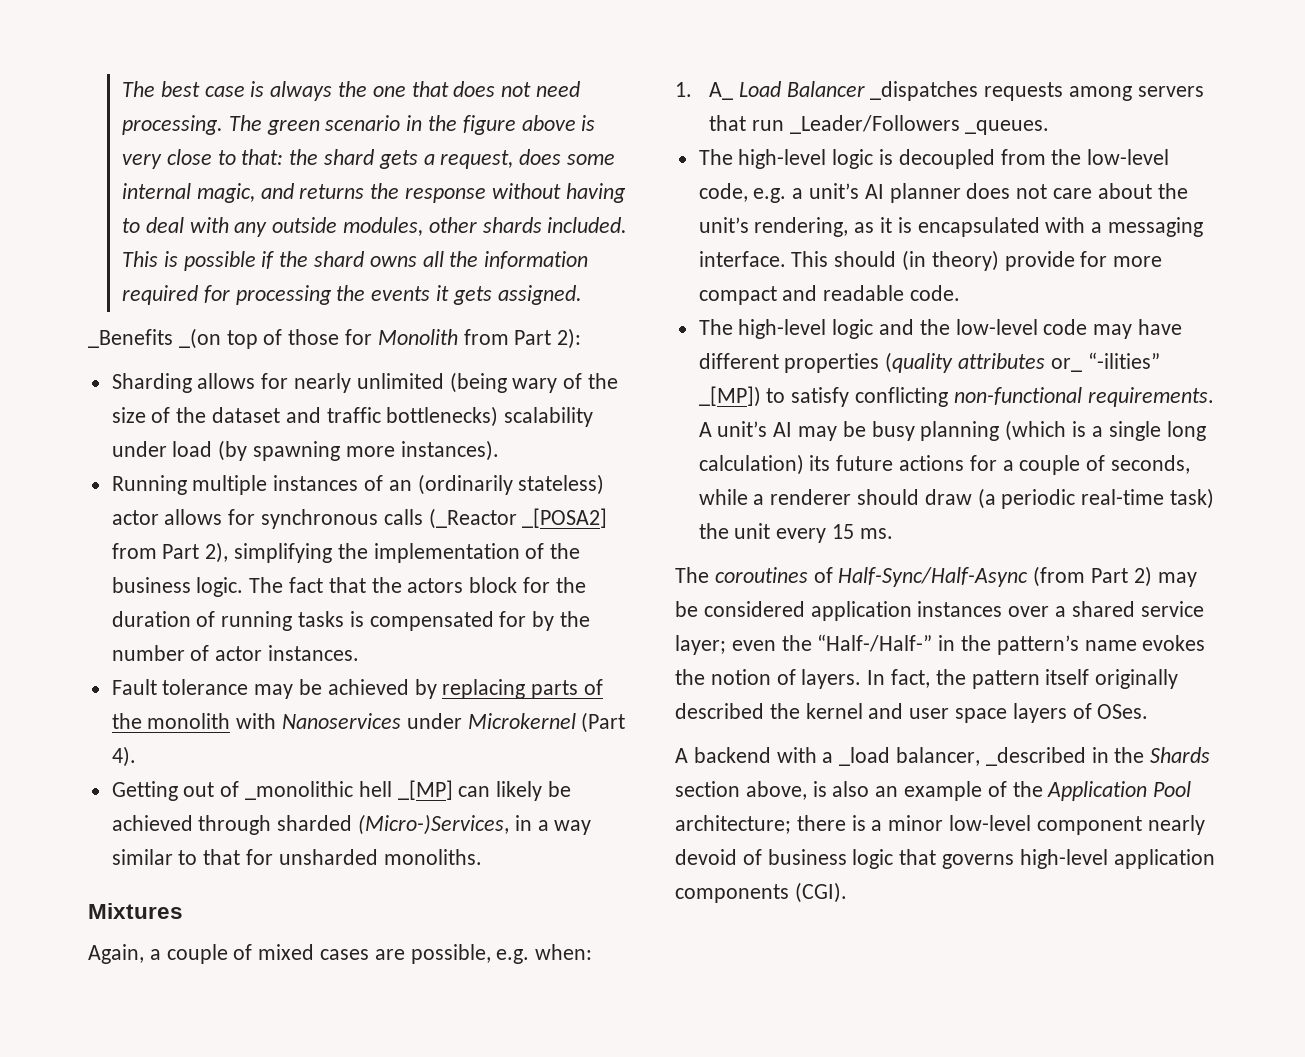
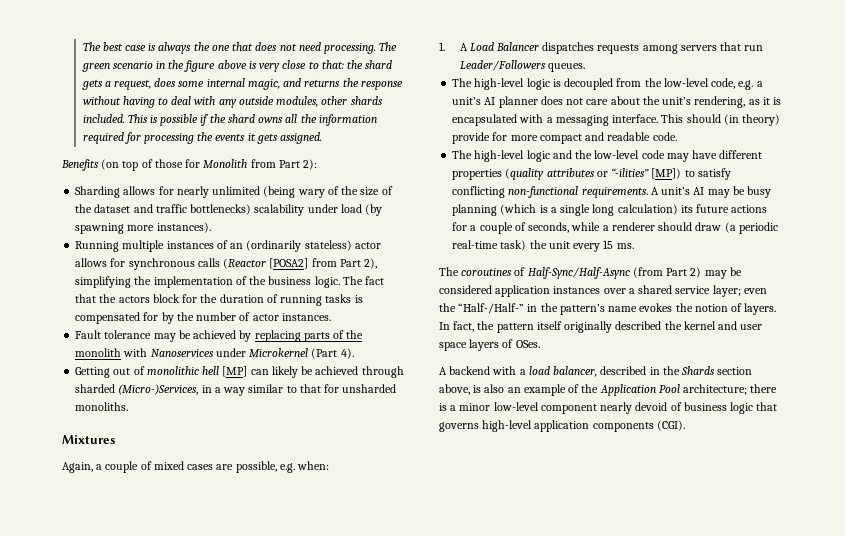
- _Benefits _(on top of those for Monolith from Part 2):
+ Benefits (on top of those for Monolith from Part 2):
- Running multiple instances of an (ordinarily stateless) actor allows for synchronous calls (_Reactor _[POSA2] from Part 2), simplifying the implementation of the business logic.
+ Running multiple instances of an (ordinarily stateless) actor allows for synchronous calls (Reactor [POSA2] from Part 2), simplifying the implementation of the business logic.
- Getting out of _monolithic hell _[MP] can likely be achieved through sharded (Micro-)Services, in a way similar to that for unsharded monoliths.
+ Getting out of monolithic hell [MP] can likely be achieved through sharded (Micro-)Services, in a way similar to that for unsharded monoliths.
- 1. A_ Load Balancer _dispatches requests among servers that run _Leader/Followers _queues.
+ 1. A Load Balancer dispatches requests among servers that run Leader/Followers queues.
- The high-level logic and the low-level code may have different properties (quality attributes or_ “-ilities” _[MP]) to satisfy conflicting non-functional requirements.
+ The high-level logic and the low-level code may have different properties (quality attributes or “-ilities” [MP]) to satisfy conflicting non-functional requirements.
- A backend with a _load balancer, _described in the Shards section above, is also an example of the Application Pool architecture; there is a minor low-level component nearly devoid of business logic that governs high-level application components (CGI).
+ A backend with a load balancer, described in the Shards section above, is also an example of the Application Pool architecture; there is a minor low-level component nearly devoid of business logic that governs high-level application components (CGI).

